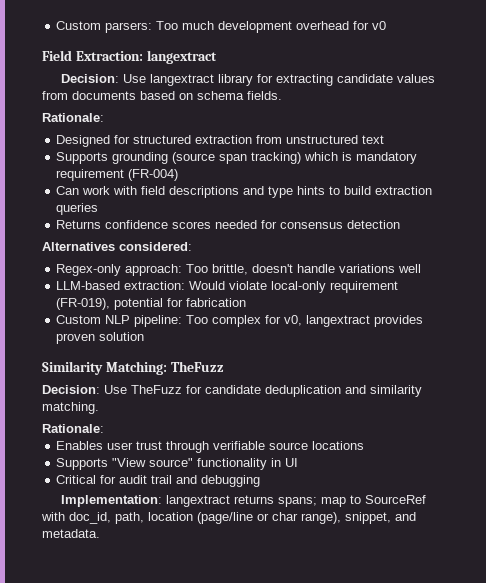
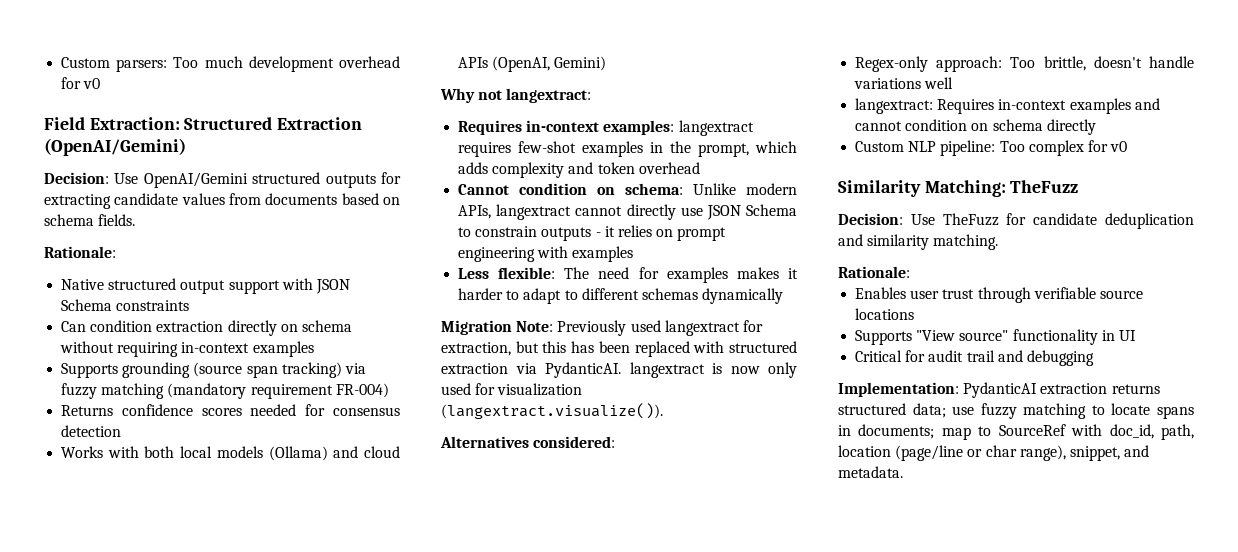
- Field Extraction: langextract
- Decision: Use langextract library for extracting candidate values from documents based on schema fields.
+ Field Extraction: Structured Extraction (OpenAI/Gemini)
+ Decision: Use OpenAI/Gemini structured outputs for extracting candidate values from documents based on schema fields.
- Designed for structured extraction from unstructured text
+ Native structured output support with JSON Schema constraints
+ Can condition extraction directly on schema without requiring in-context examples
- Supports grounding (source span tracking) which is mandatory requirement (FR-004)
- Can work with field descriptions and type hints to build extraction queries
+ Supports grounding (source span tracking) via fuzzy matching (mandatory requirement FR-004)
+ Works with both local models (Ollama) and cloud APIs (OpenAI, Gemini)
+ Why not langextract:
+ Requires in-context examples: langextract requires few-shot examples in the prompt, which adds complexity and token overhead
+ Cannot condition on schema: Unlike modern APIs, langextract cannot directly use JSON Schema to constrain outputs - it relies on prompt engineering with examples
+ Less flexible: The need for examples makes it harder to adapt to different schemas dynamically
+ Migration Note: Previously used langextract for extraction, but this has been replaced with structured extraction via PydanticAI. langextract is now only used for visualization (langextract.visualize()).
- LLM-based extraction: Would violate local-only requirement (FR-019), potential for fabrication
+ langextract: Requires in-context examples and cannot condition on schema directly
- Custom NLP pipeline: Too complex for v0, langextract provides proven solution
+ Custom NLP pipeline: Too complex for v0
- Implementation: langextract returns spans; map to SourceRef with doc_id, path, location (page/line or char range), snippet, and metadata.
+ Implementation: PydanticAI extraction returns structured data; use fuzzy matching to locate spans in documents; map to SourceRef with doc_id, path, location (page/line or char range), snippet, and metadata.

